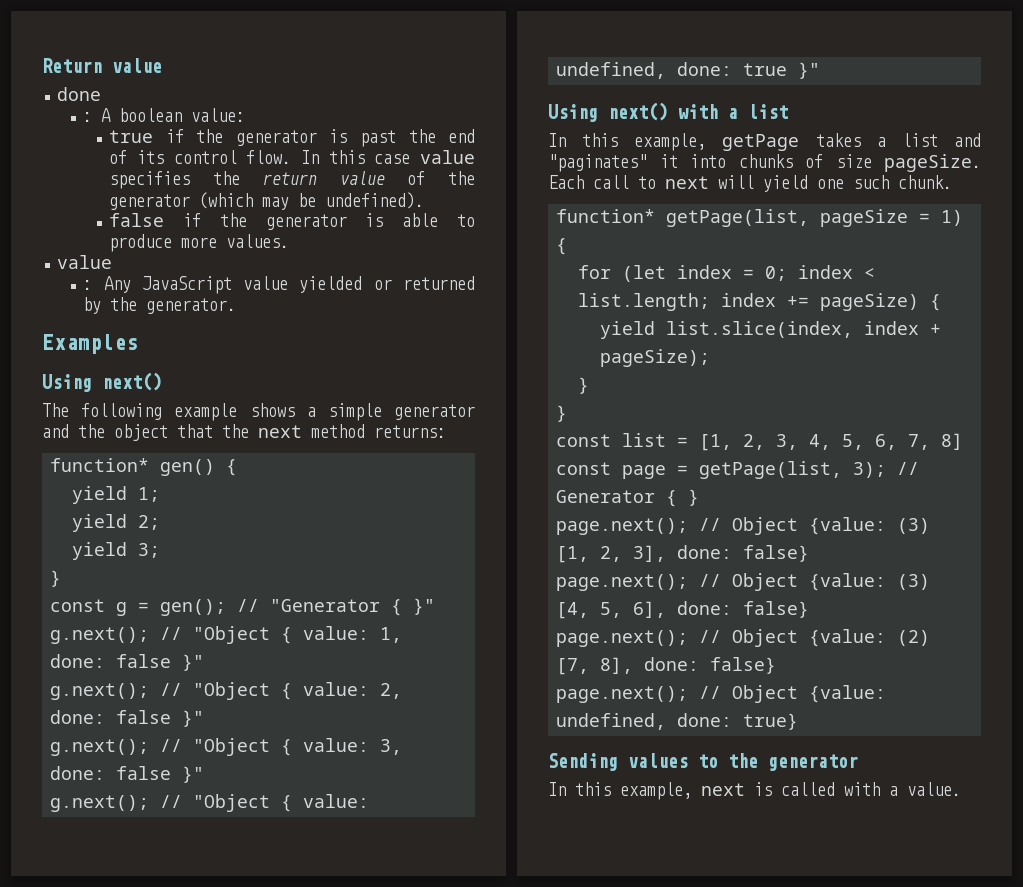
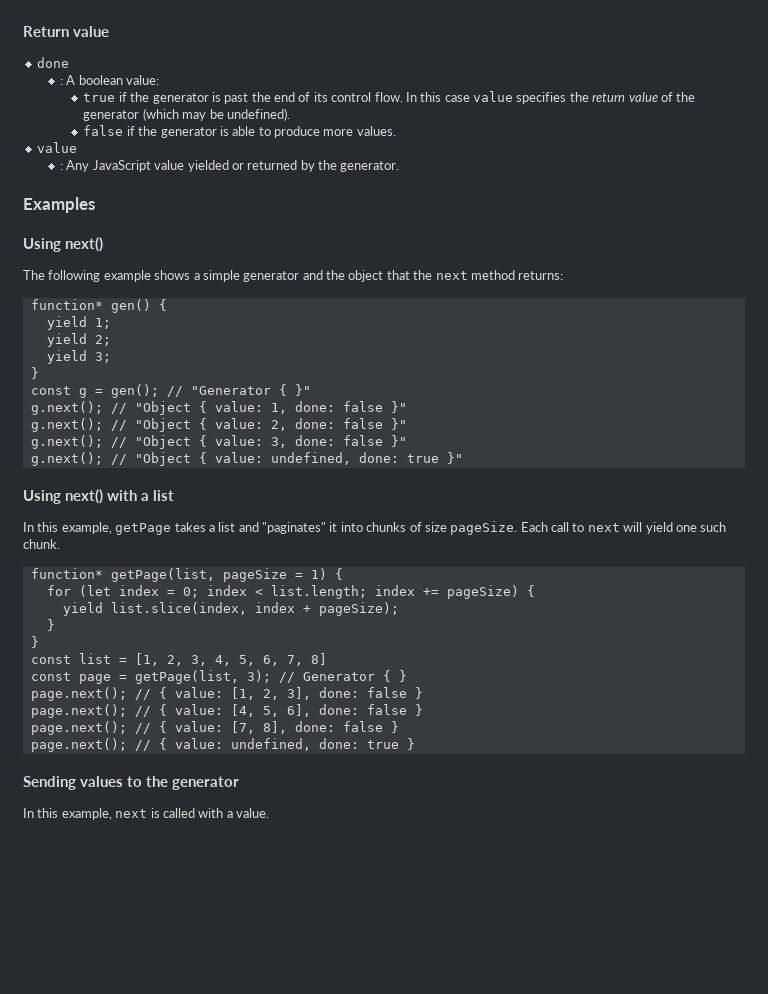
- page.next(); // Object {value: (3) [1, 2, 3], done: false}
- page.next(); // Object {value: (3) [4, 5, 6], done: false}
- page.next(); // Object {value: (2) [7, 8], done: false}
- page.next(); // Object {value: undefined, done: true}
+ page.next(); // { value: [1, 2, 3], done: false }
+ page.next(); // { value: [4, 5, 6], done: false }
+ page.next(); // { value: [7, 8], done: false }
+ page.next(); // { value: undefined, done: true }

